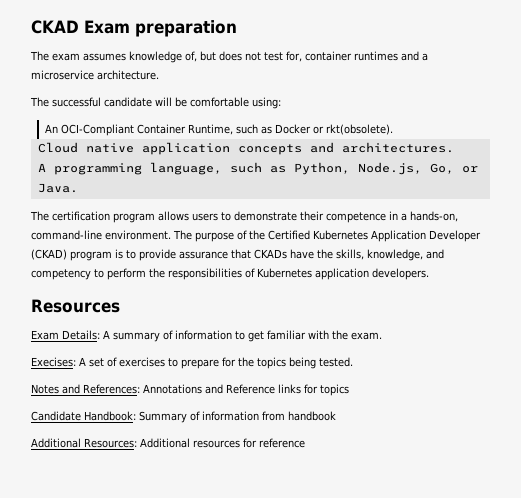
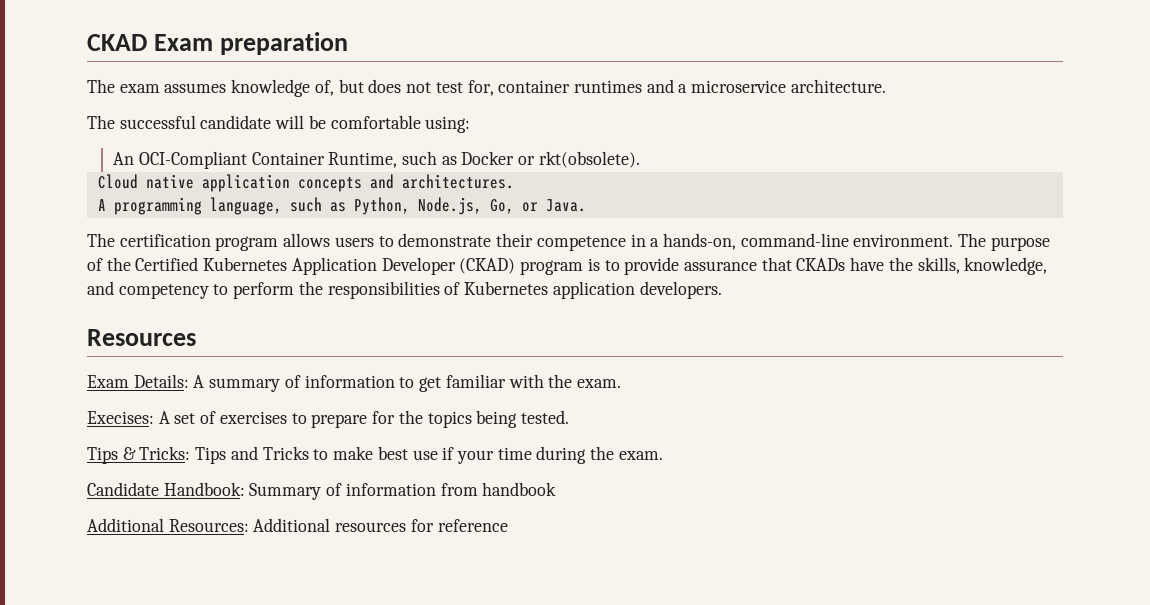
- Notes and References: Annotations and Reference links for topics
+ Tips & Tricks: Tips and Tricks to make best use if your time during the exam.

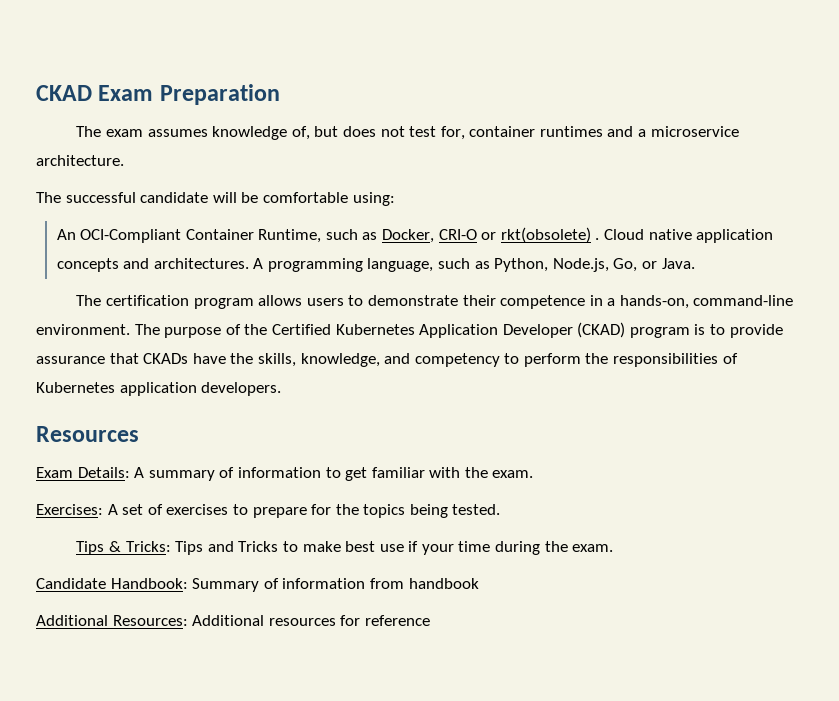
- CKAD Exam preparation
+ CKAD Exam Preparation
- An OCI-Compliant Container Runtime, such as Docker or rkt(obsolete).
- Cloud native application concepts and architectures.
- A programming language, such as Python, Node.js, Go, or Java.
+ An OCI-Compliant Container Runtime, such as Docker, CRI-O or rkt(obsolete) . Cloud native application concepts and architectures. A programming language, such as Python, Node.js, Go, or Java.
- Execises: A set of exercises to prepare for the topics being tested.
+ Exercises: A set of exercises to prepare for the topics being tested.

